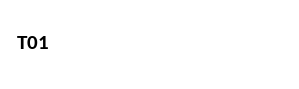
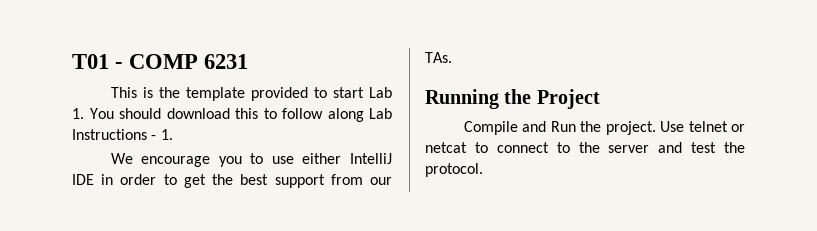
- T01
+ T01 - COMP 6231
+ This is the template provided to start Lab 1. You should download this to follow along Lab Instructions - 1.
+ We encourage you to use either IntelliJ IDE in order to get the best support from our TAs.
+ Running the Project
+ Compile and Run the project. Use telnet or netcat to connect to the server and test the protocol.

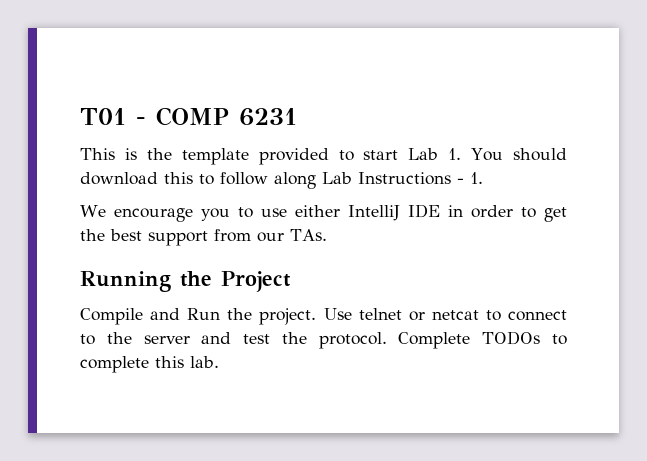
+ Complete TODOs to complete this lab.

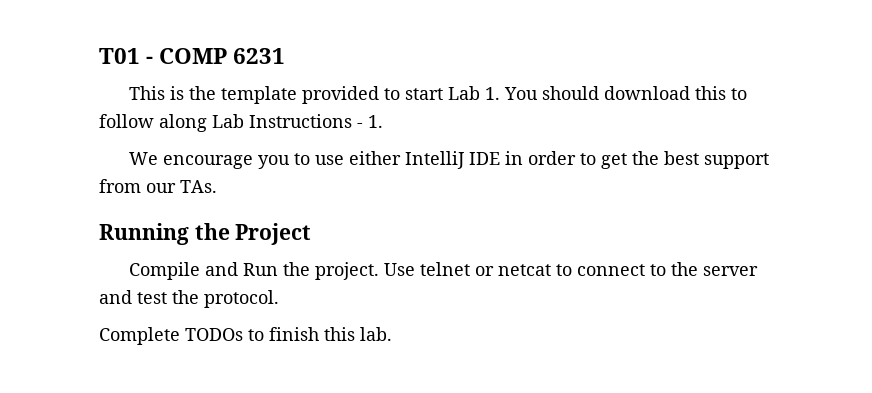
- Use telnet or netcat to connect to the server and test the protocol. Complete TODOs to complete this lab.
+ Use telnet or netcat to connect to the server and test the protocol.
+ Complete TODOs to finish this lab.

